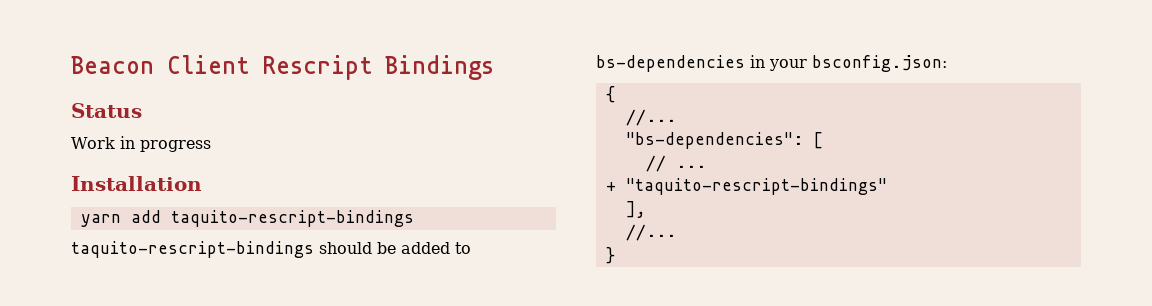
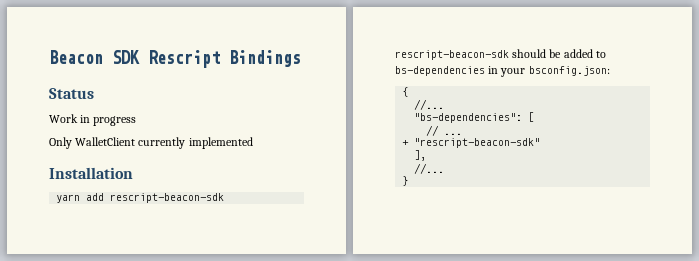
- Beacon Client Rescript Bindings
+ Beacon SDK Rescript Bindings
+ Only WalletClient currently implemented
- yarn add taquito-rescript-bindings
- taquito-rescript-bindings should be added to bs-dependencies in your bsconfig.json:
+ yarn add rescript-beacon-sdk
+ rescript-beacon-sdk should be added to bs-dependencies in your bsconfig.json:
- + "taquito-rescript-bindings"
+ + "rescript-beacon-sdk"

